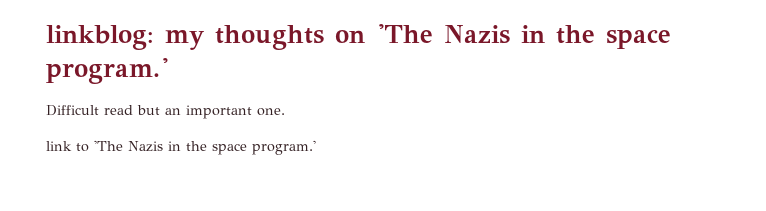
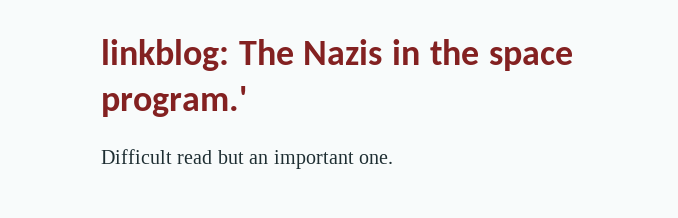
- linkblog: my thoughts on 'The Nazis in the space program.'
+ linkblog: The Nazis in the space program.'
- link to 'The Nazis in the space program.'

